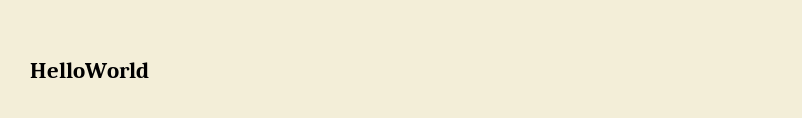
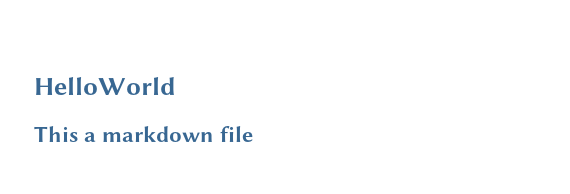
+ This a markdown file

